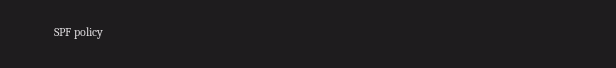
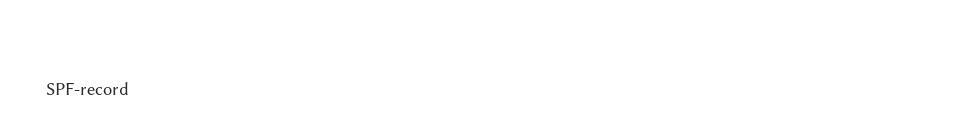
- SPF policy
+ SPF-record

